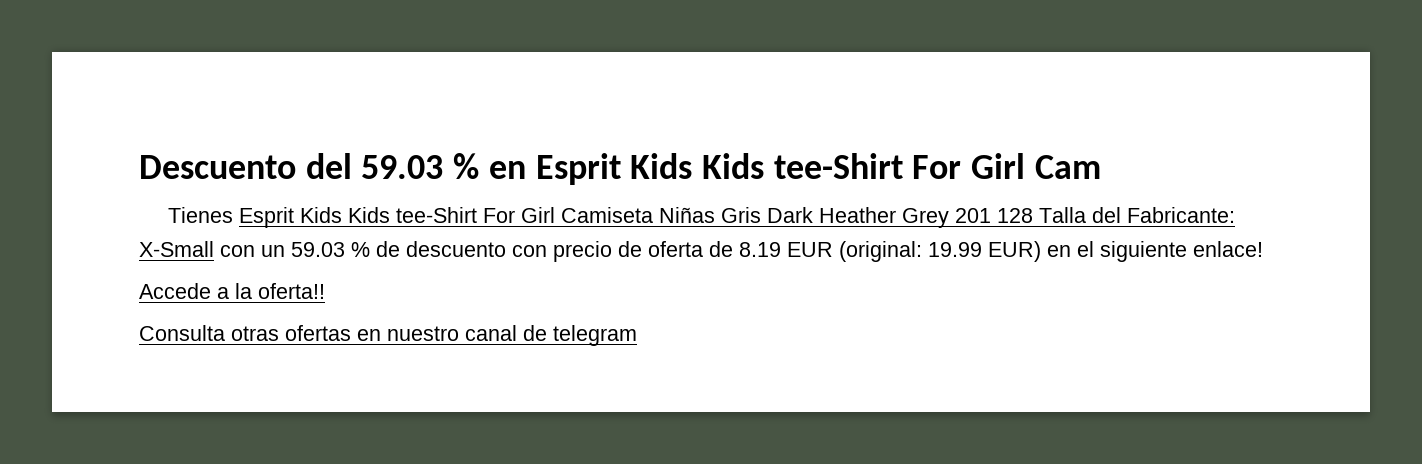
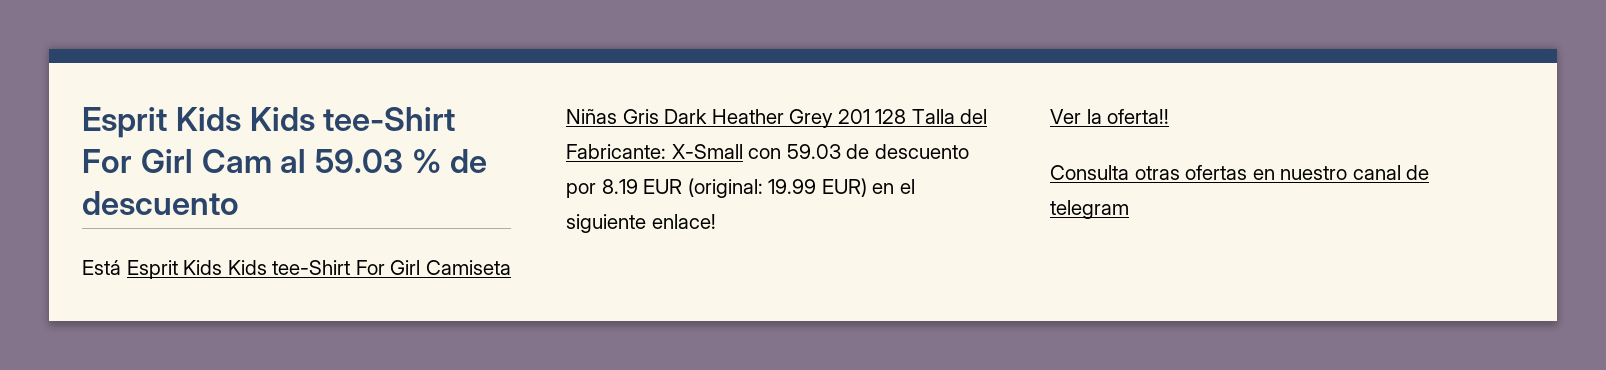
- Descuento del 59.03 % en Esprit Kids Kids tee-Shirt For Girl Cam
- Tienes Esprit Kids Kids tee-Shirt For Girl Camiseta Niñas Gris Dark Heather Grey 201 128 Talla del Fabricante: X-Small con un 59.03 % de descuento con precio de oferta de 8.19 EUR (original: 19.99 EUR) en el siguiente enlace!
+ Esprit Kids Kids tee-Shirt For Girl Cam al 59.03 % de descuento
+ Está Esprit Kids Kids tee-Shirt For Girl Camiseta Niñas Gris Dark Heather Grey 201 128 Talla del Fabricante: X-Small con 59.03 de descuento por 8.19 EUR (original: 19.99 EUR) en el siguiente enlace!
- Accede a la oferta!!
+ Ver la oferta!!

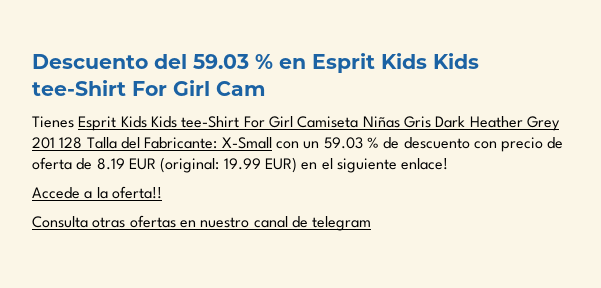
- Esprit Kids Kids tee-Shirt For Girl Cam al 59.03 % de descuento
- Está Esprit Kids Kids tee-Shirt For Girl Camiseta Niñas Gris Dark Heather Grey 201 128 Talla del Fabricante: X-Small con 59.03 de descuento por 8.19 EUR (original: 19.99 EUR) en el siguiente enlace!
+ Descuento del 59.03 % en Esprit Kids Kids tee-Shirt For Girl Cam
+ Tienes Esprit Kids Kids tee-Shirt For Girl Camiseta Niñas Gris Dark Heather Grey 201 128 Talla del Fabricante: X-Small con un 59.03 % de descuento con precio de oferta de 8.19 EUR (original: 19.99 EUR) en el siguiente enlace!
- Ver la oferta!!
+ Accede a la oferta!!

